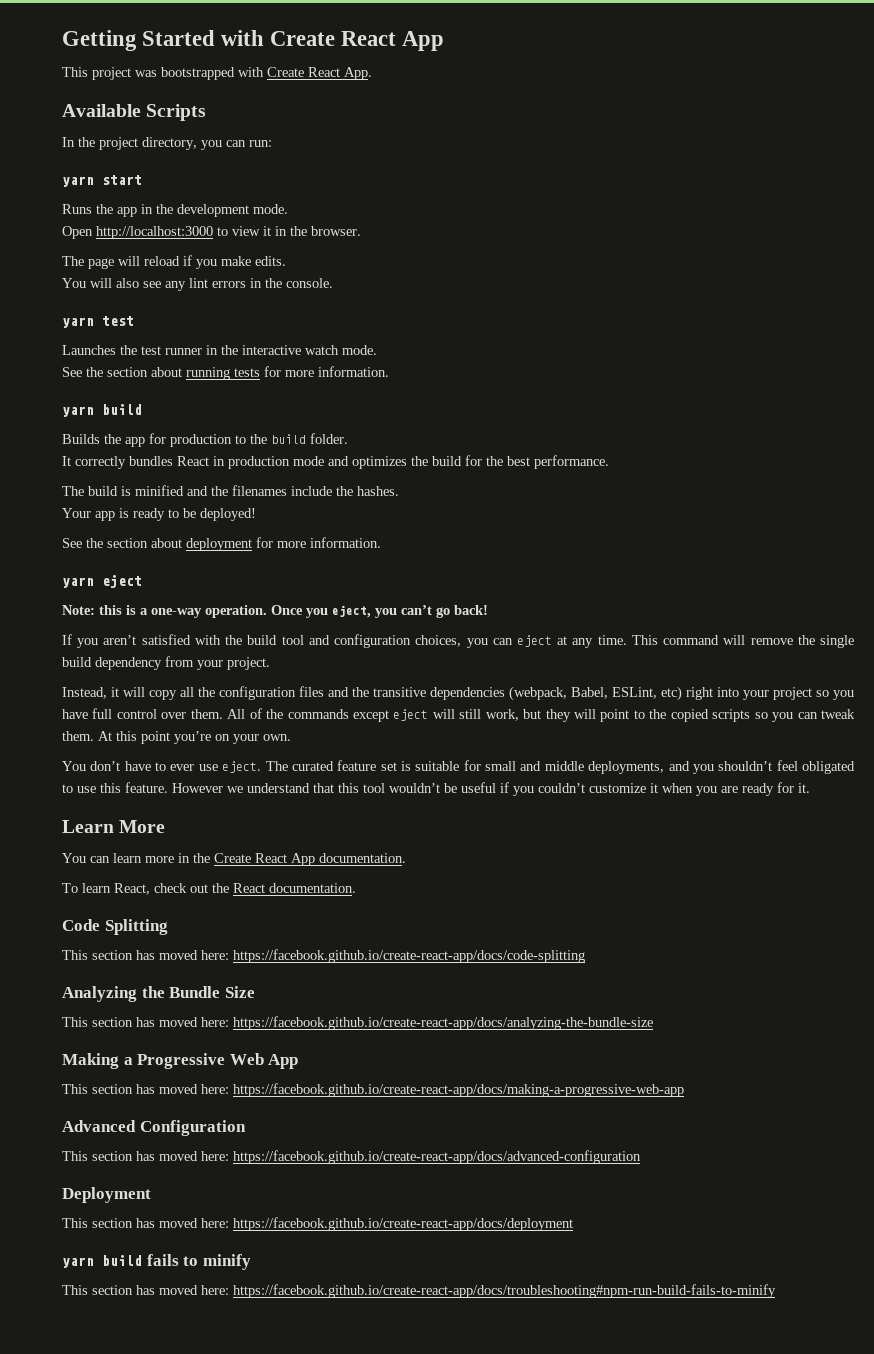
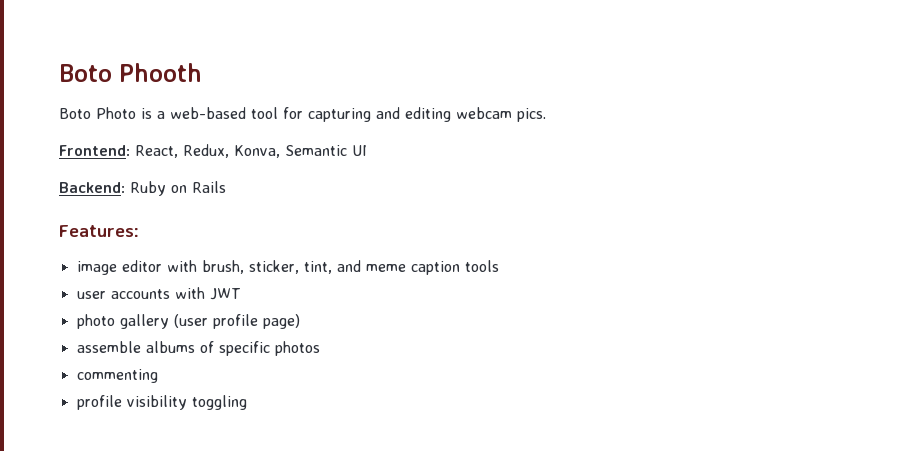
- Getting Started with Create React App
- This project was bootstrapped with Create React App.
- Available Scripts
- In the project directory, you can run:
- yarn start
- Runs the app in the development mode.
- Open http://localhost:3000 to view it in the browser.
- The page will reload if you make edits.
- You will also see any lint errors in the console.
- yarn test
- Launches the test runner in the interactive watch mode.
- See the section about running tests for more information.
- yarn build
- Builds the app for production to the build folder.
- It correctly bundles React in production mode and optimizes the build for the best performance.
- The build is minified and the filenames include the hashes.
- Your app is ready to be deployed!
- See the section about deployment for more information.
- yarn eject
- Note: this is a one-way operation. Once you eject, you can’t go back!
- If you aren’t satisfied with the build tool and configuration choices, you can eject at any time. This command will remove the single build dependency from your project.
- Instead, it will copy all the configuration files and the transitive dependencies (webpack, Babel, ESLint, etc) right into your project so you have full control over them. All of the commands except eject will still work, but they will point to the copied scripts so you can tweak them. At this point you’re on your own.
- You don’t have to ever use eject. The curated feature set is suitable for small and middle deployments, and you shouldn’t feel obligated to use this feature. However we understand that this tool wouldn’t be useful if you couldn’t customize it when you are ready for it.
- Learn More
- You can learn more in the Create React App documentation.
- To learn React, check out the React documentation.
- Code Splitting
- This section has moved here: https://facebook.github.io/create-react-app/docs/code-splitting
- Analyzing the Bundle Size
- This section has moved here: https://facebook.github.io/create-react-app/docs/analyzing-the-bundle-size
- Making a Progressive Web App
- This section has moved here: https://facebook.github.io/create-react-app/docs/making-a-progressive-web-app
- Advanced Configuration
- This section has moved here: https://facebook.github.io/create-react-app/docs/advanced-configuration
- Deployment
- This section has moved here: https://facebook.github.io/create-react-app/docs/deployment
- yarn build fails to minify
- This section has moved here: https://facebook.github.io/create-react-app/docs/troubleshooting#npm-run-build-fails-to-minify
+ Boto Phooth
+ Boto Photo is a web-based tool for capturing and editing webcam pics.
+ Frontend: React, Redux, Konva, Semantic UI
+ Backend: Ruby on Rails
+ Features:
+ image editor with brush, sticker, tint, and meme caption tools
+ user accounts with JWT
+ photo gallery (user profile page)
+ assemble albums of specific photos
+ commenting
+ profile visibility toggling

